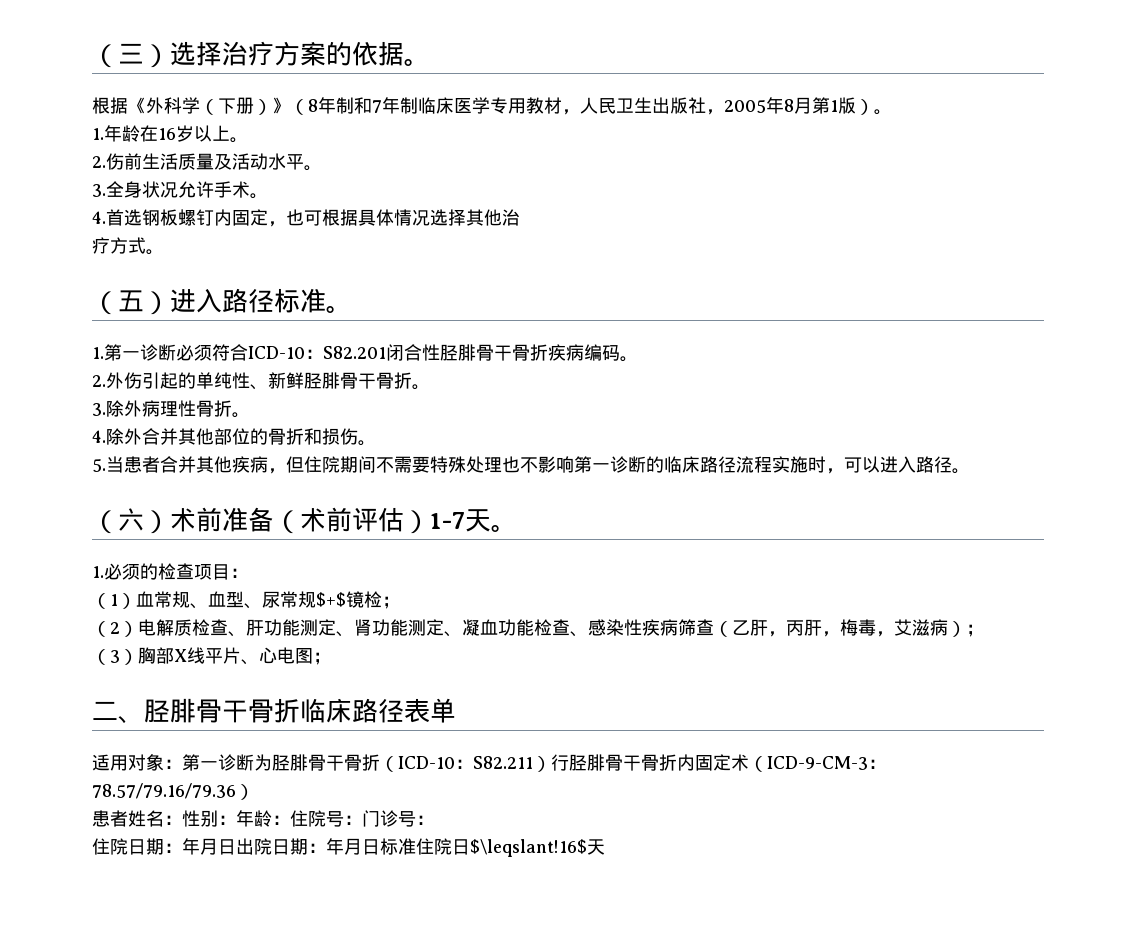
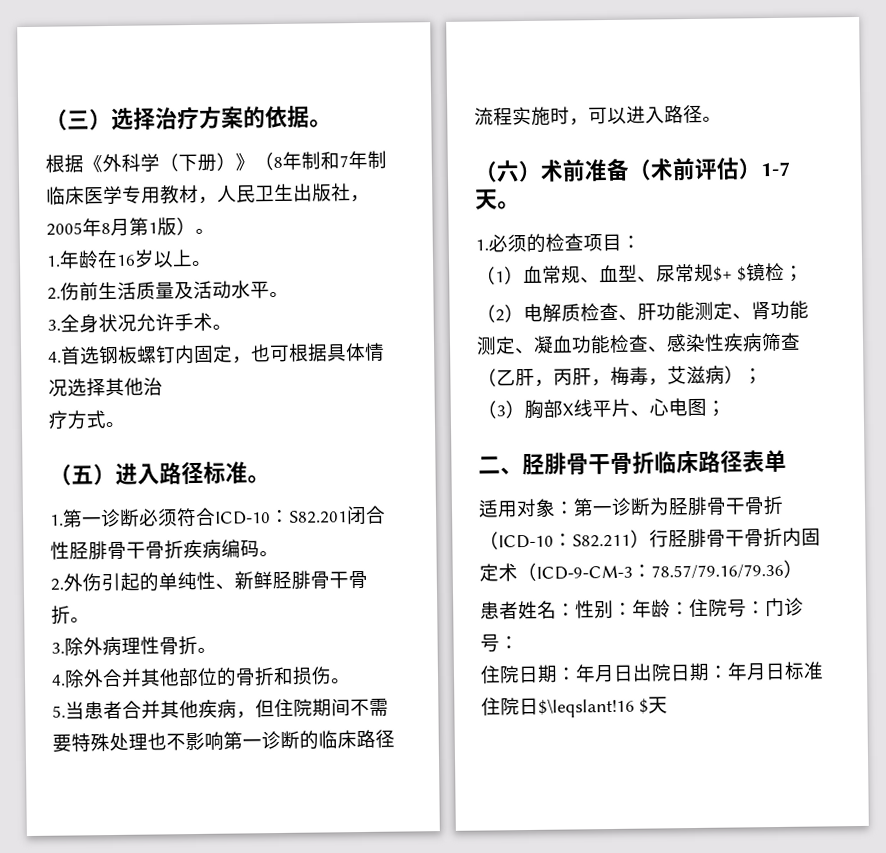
- （1）血常规、血型、尿常规$+$镜检；
+ （1）血常规、血型、尿常规$+ $镜检；
- 住院日期：年月日出院日期：年月日标准住院日$\leqslant!16$天
+ 住院日期：年月日出院日期：年月日标准住院日$\leqslant!16 $天

